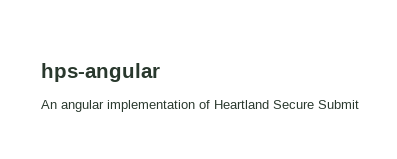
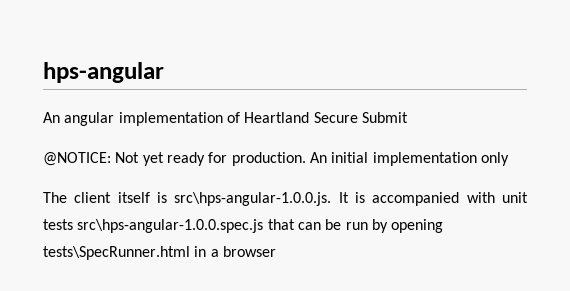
+ @NOTICE: Not yet ready for production. An initial implementation only
+ The client itself is src\hps-angular-1.0.0.js. It is accompanied with unit tests src\hps-angular-1.0.0.spec.js that can be run by opening tests\SpecRunner.html in a browser

